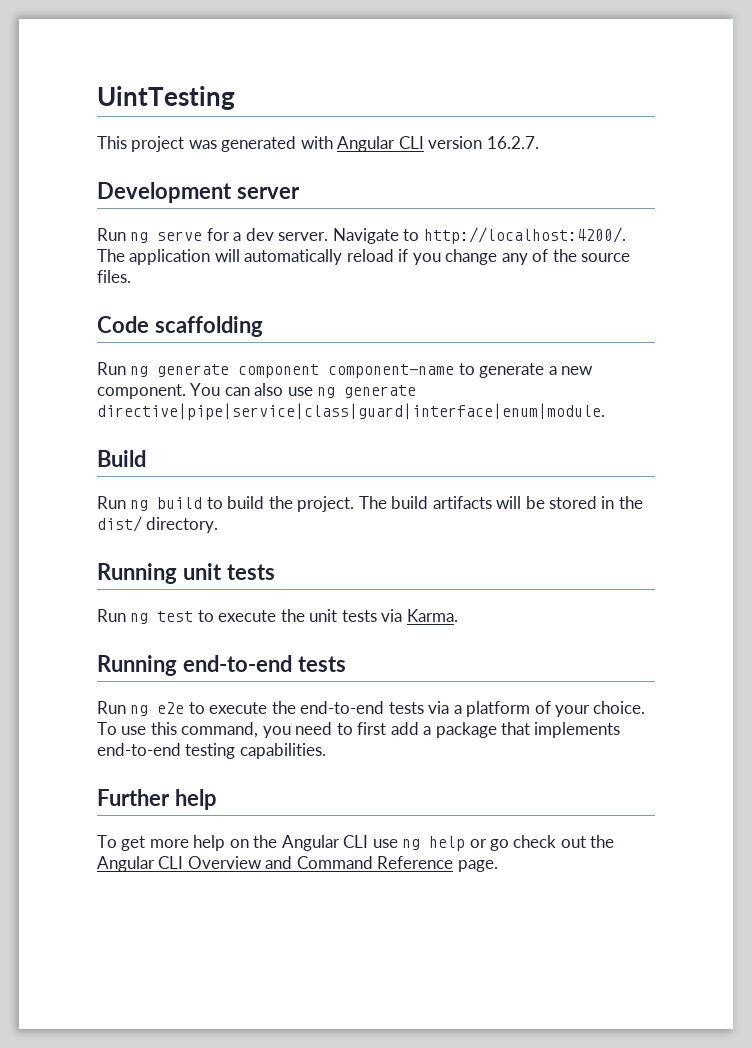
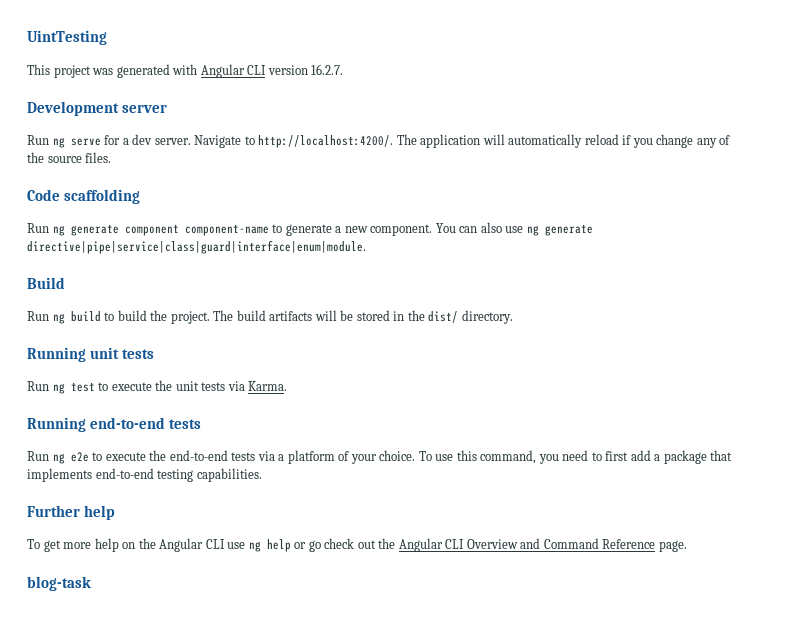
+ blog-task

